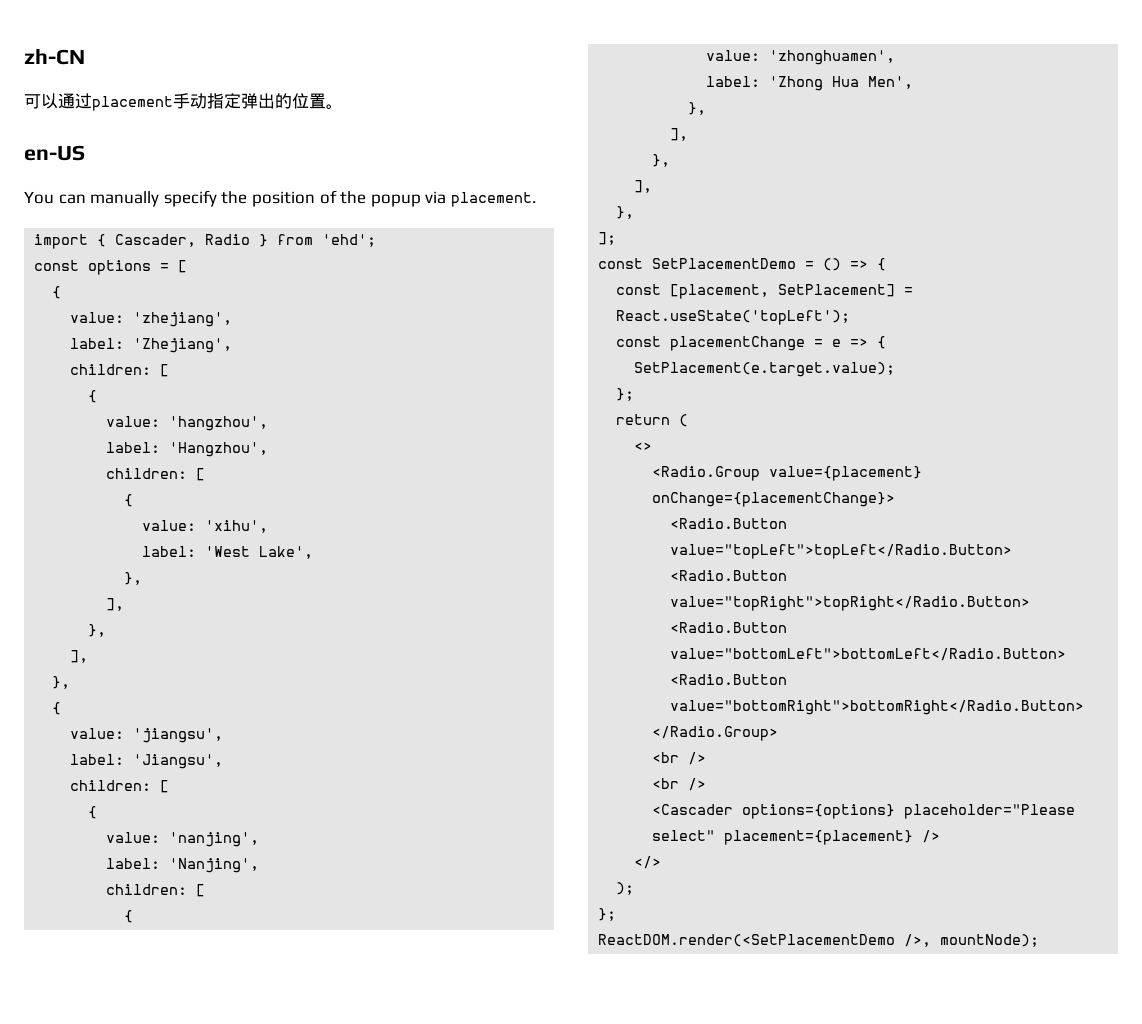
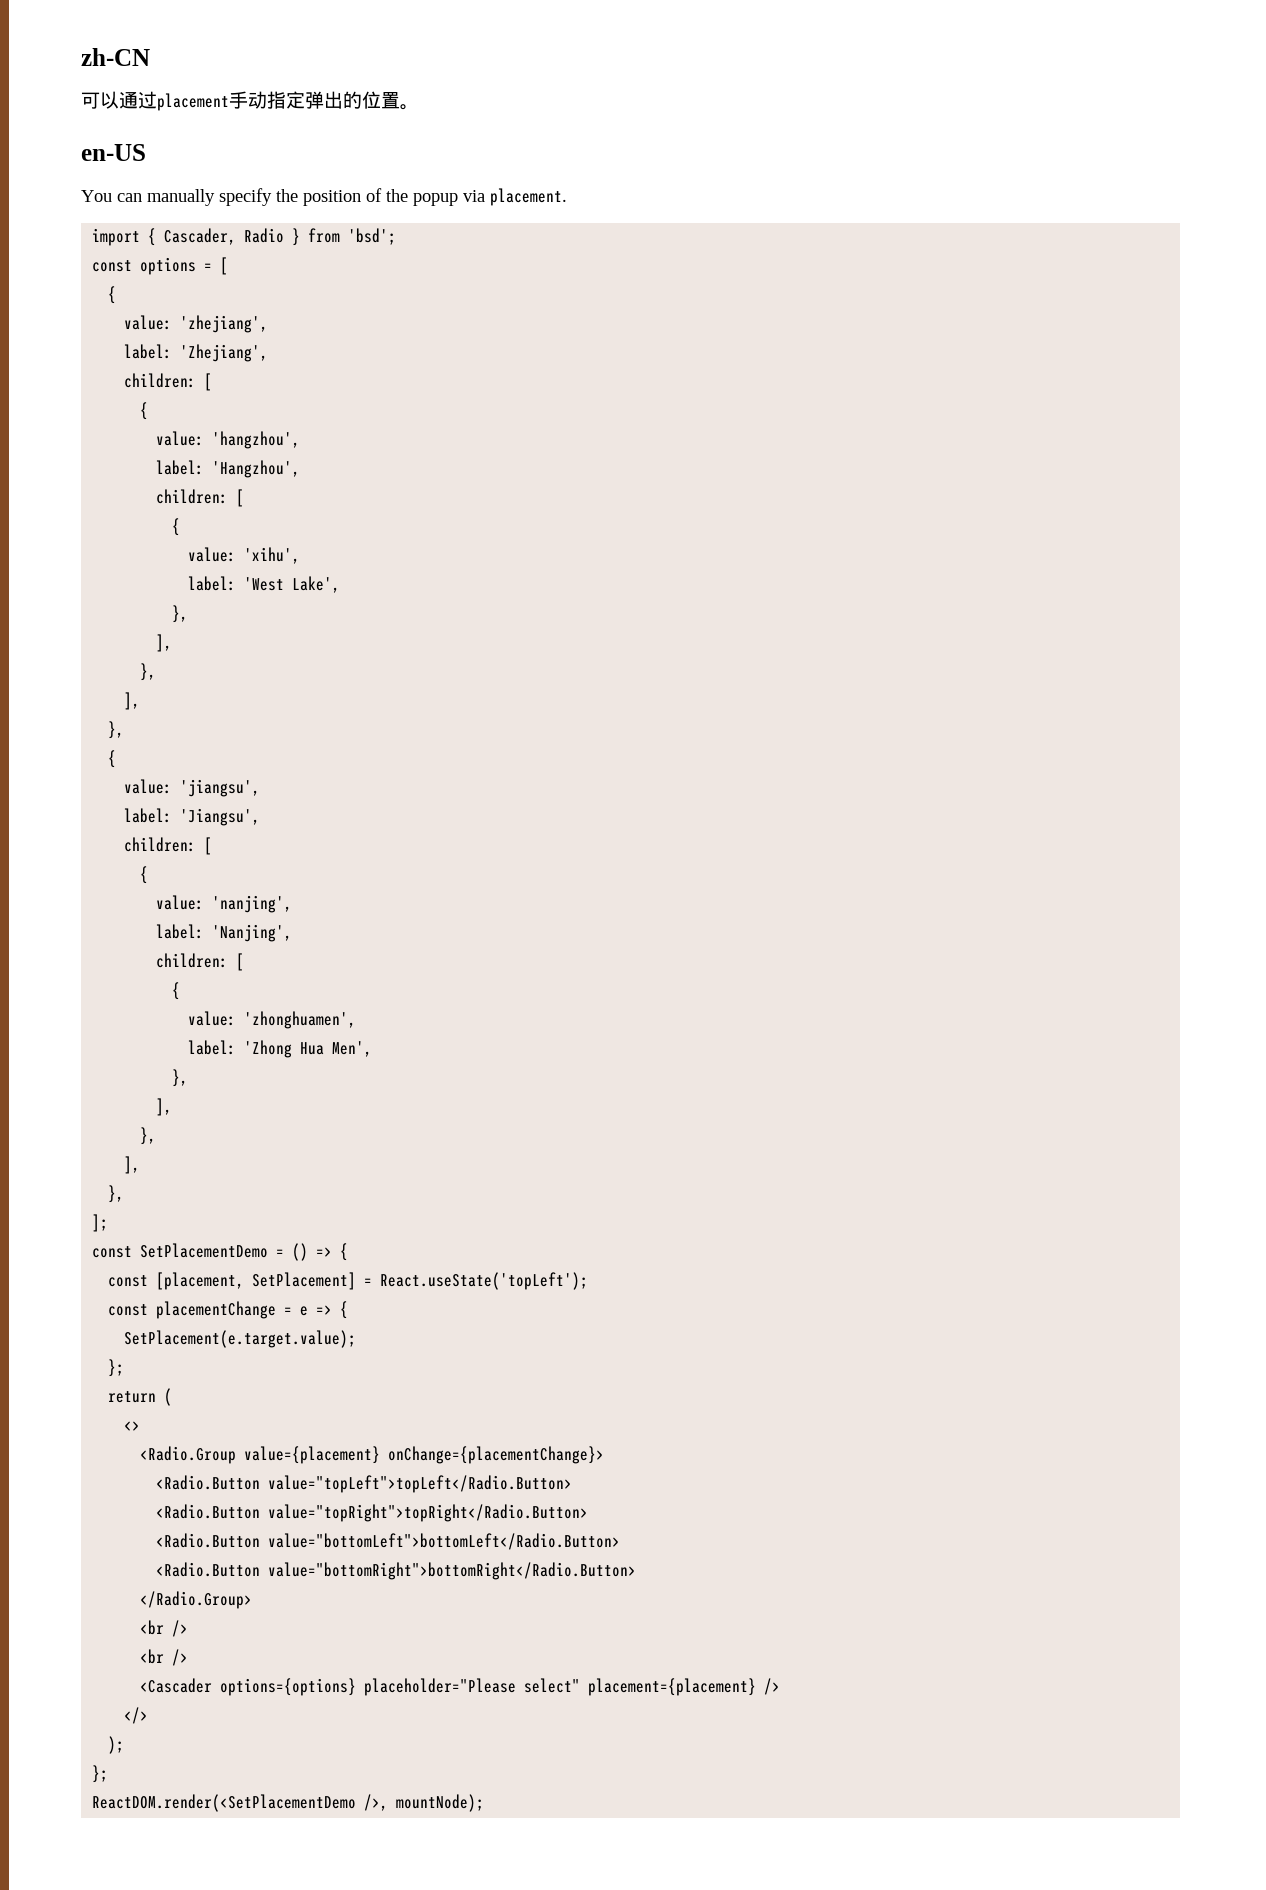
- import { Cascader, Radio } from 'ehd';
+ import { Cascader, Radio } from 'bsd';

